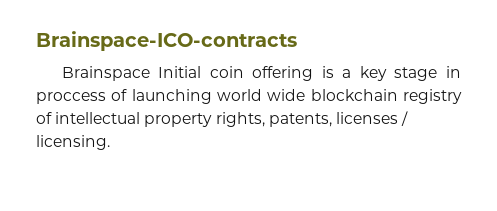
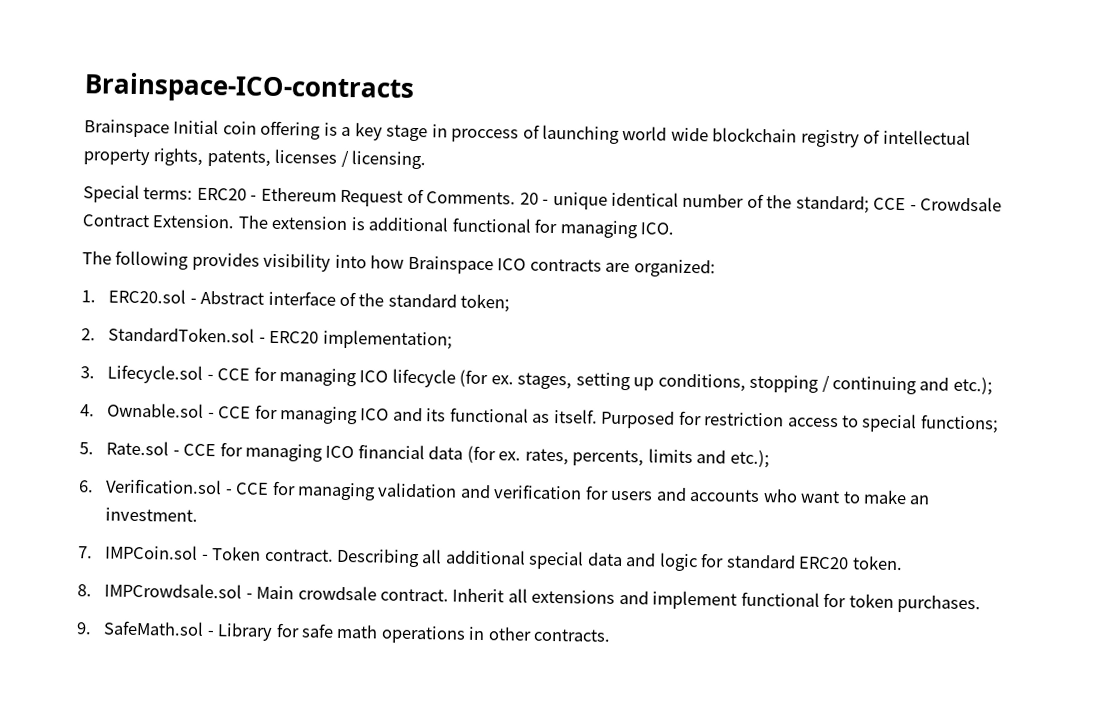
+ Special terms: ERC20 - Ethereum Request of Comments. 20 - unique identical number of the standard; CCE - Crowdsale Contract Extension. The extension is additional functional for managing ICO.
+ The following provides visibility into how Brainspace ICO contracts are organized:
+ 1. ERC20.sol - Abstract interface of the standard token;
+ 2. StandardToken.sol - ERC20 implementation;
+ 3. Lifecycle.sol - CCE for managing ICO lifecycle (for ex. stages, setting up conditions, stopping / continuing and etc.);
+ 4. Ownable.sol - CCE for managing ICO and its functional as itself. Purposed for restriction access to special functions;
+ 5. Rate.sol - CCE for managing ICO financial data (for ex. rates, percents, limits and etc.);
+ 6. Verification.sol - CCE for managing validation and verification for users and accounts who want to make an investment.
+ 7. IMPCoin.sol - Token contract. Describing all additional special data and logic for standard ERC20 token.
+ 8. IMPCrowdsale.sol - Main crowdsale contract. Inherit all extensions and implement functional for token purchases.
+ 9. SafeMath.sol - Library for safe math operations in other contracts.

